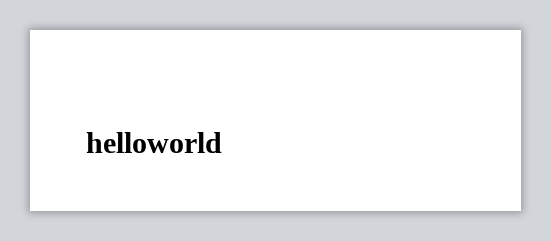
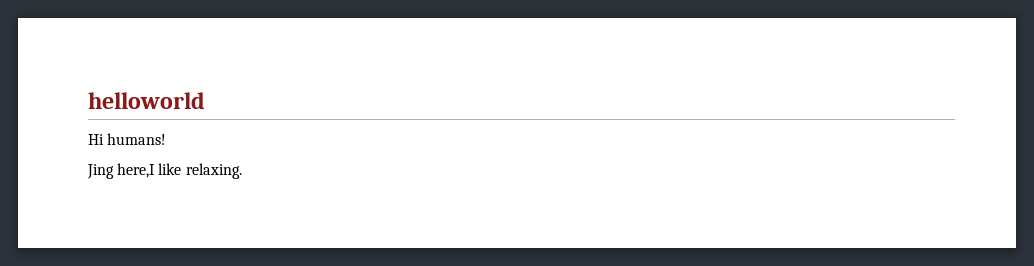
+ Hi humans!
+ Jing here,I like relaxing.

